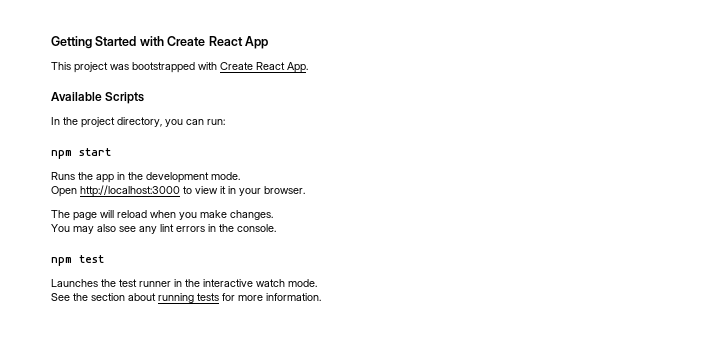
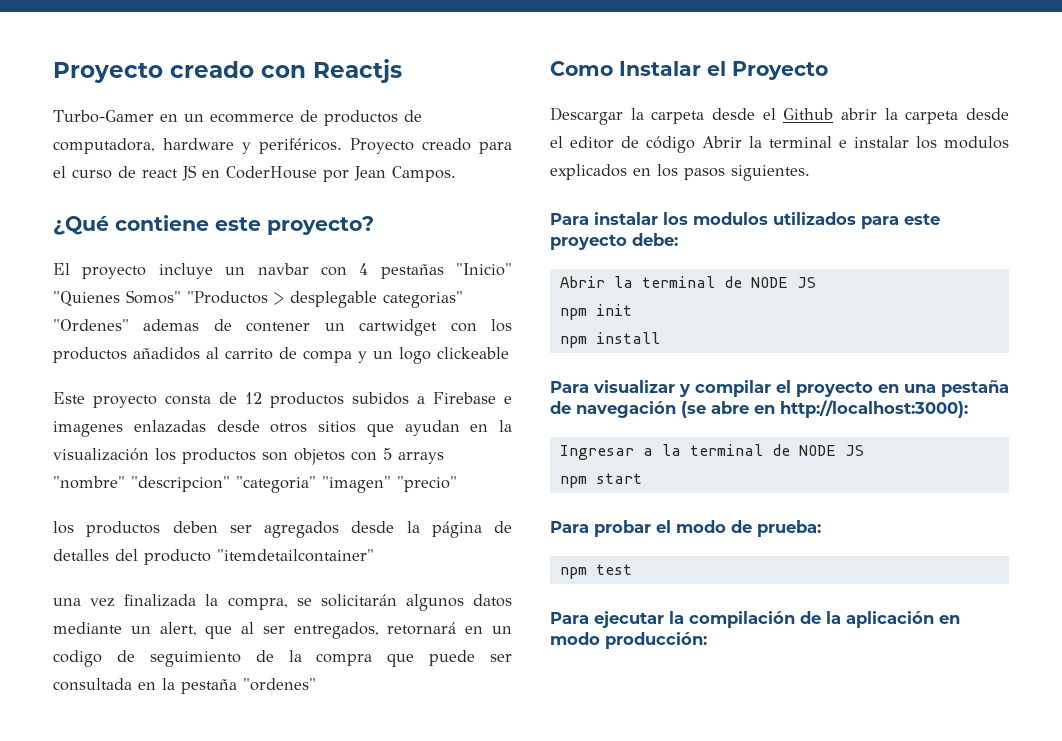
- Getting Started with Create React App
- This project was bootstrapped with Create React App.
- Available Scripts
- In the project directory, you can run:
+ Proyecto creado con Reactjs
+ Turbo-Gamer en un ecommerce de productos de computadora, hardware y periféricos. Proyecto creado para el curso de react JS en CoderHouse por Jean Campos.
+ ¿Qué contiene este proyecto?
+ El proyecto incluye un navbar con 4 pestañas "Inicio" "Quienes Somos" "Productos > desplegable categorias" "Ordenes" ademas de contener un cartwidget con los productos añadidos al carrito de compa y un logo clickeable
+ Este proyecto consta de 12 productos subidos a Firebase e imagenes enlazadas desde otros sitios que ayudan en la visualización los productos son objetos con 5 arrays "nombre" "descripcion" "categoria" "imagen" "precio"
+ los productos deben ser agregados desde la página de detalles del producto "itemdetailcontainer"
+ una vez finalizada la compra, se solicitarán algunos datos mediante un alert, que al ser entregados, retornará en un codigo de seguimiento de la compra que puede ser consultada en la pestaña "ordenes"
+ Como Instalar el Proyecto
+ Descargar la carpeta desde el Github abrir la carpeta desde el editor de código Abrir la terminal e instalar los modulos explicados en los pasos siguientes.
+ Para instalar los modulos utilizados para este proyecto debe:
+ Abrir la terminal de NODE JS
+ npm init
+ npm install
+ Para visualizar y compilar el proyecto en una pestaña de navegación (se abre en http://localhost:3000):
+ Ingresar a la terminal de NODE JS
  npm start
- Runs the app in the development mode.
- Open http://localhost:3000 to view it in your browser.
- The page will reload when you make changes.
- You may also see any lint errors in the console.
+ Para probar el modo de prueba:
  npm test
- Launches the test runner in the interactive watch mode.
- See the section about running tests for more information.
+ Para ejecutar la compilación de la aplicación en modo producción:

